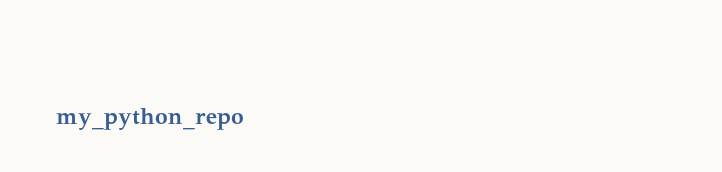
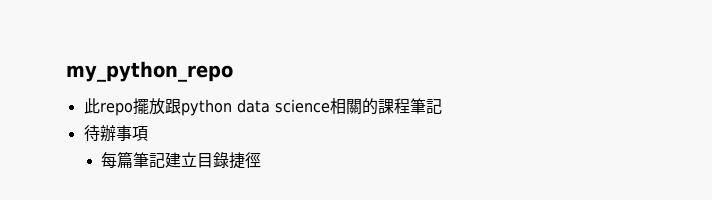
+ 此repo擺放跟python data science相關的課程筆記
+ 待辦事項
+ 每篇筆記建立目錄捷徑

